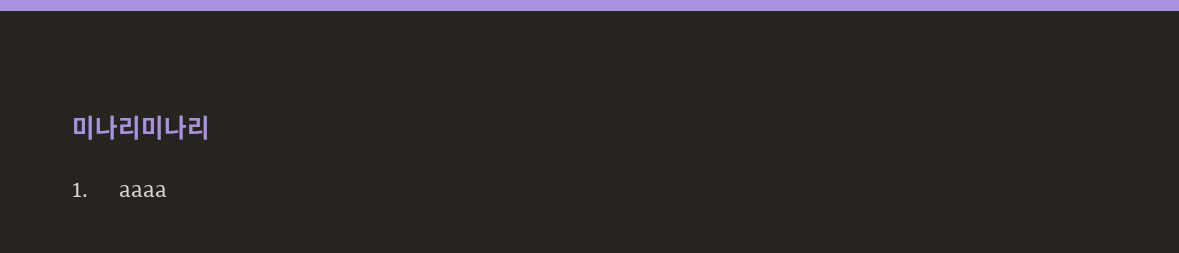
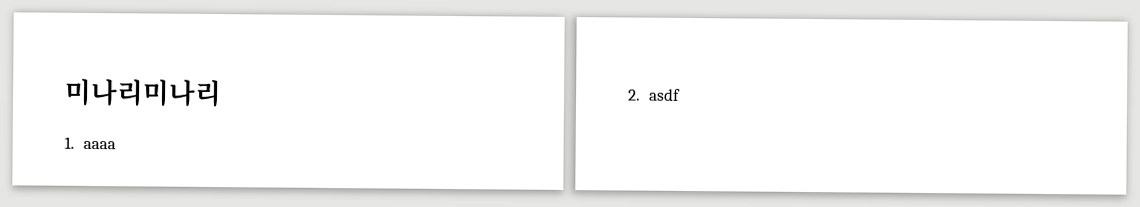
+ 2. asdf

